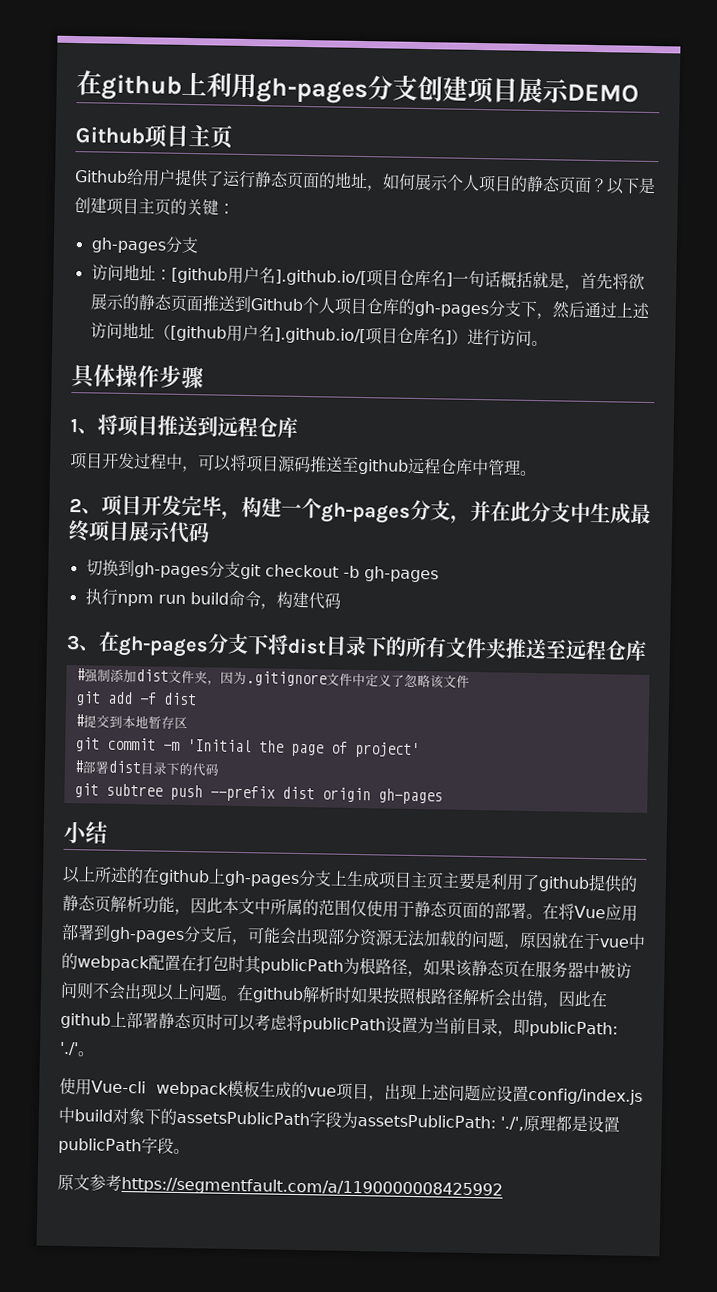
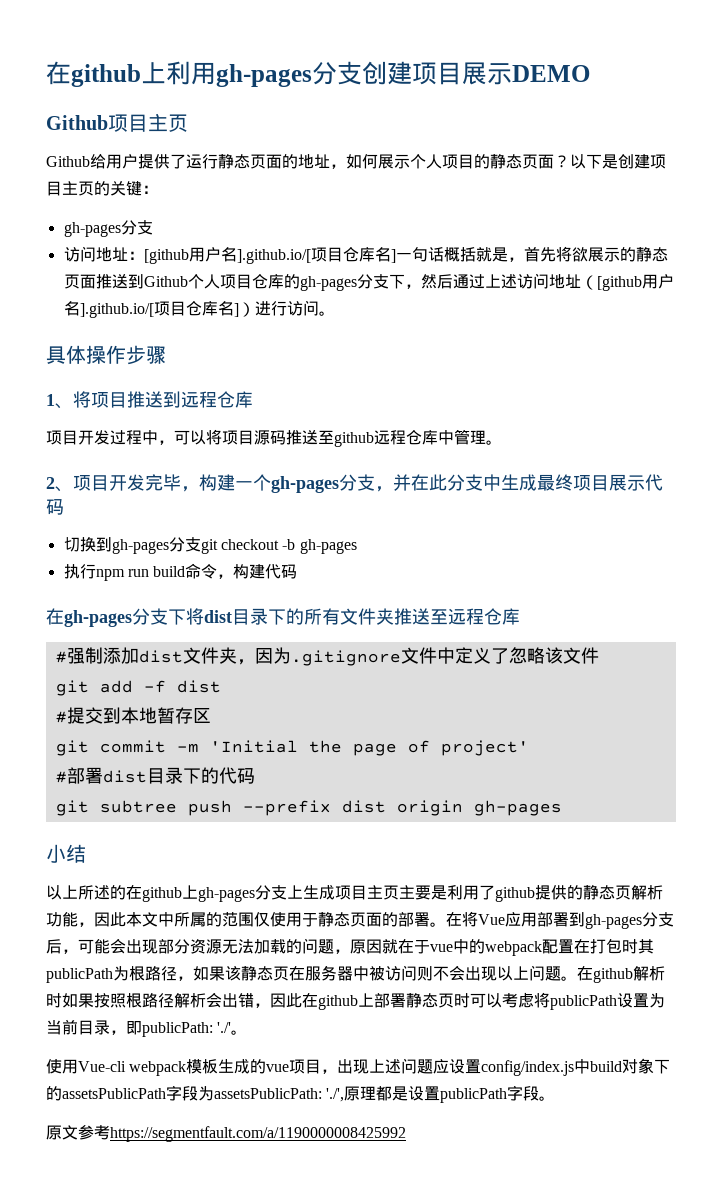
- 3、在gh-pages分支下将dist目录下的所有文件夹推送至远程仓库
+ 在gh-pages分支下将dist目录下的所有文件夹推送至远程仓库

